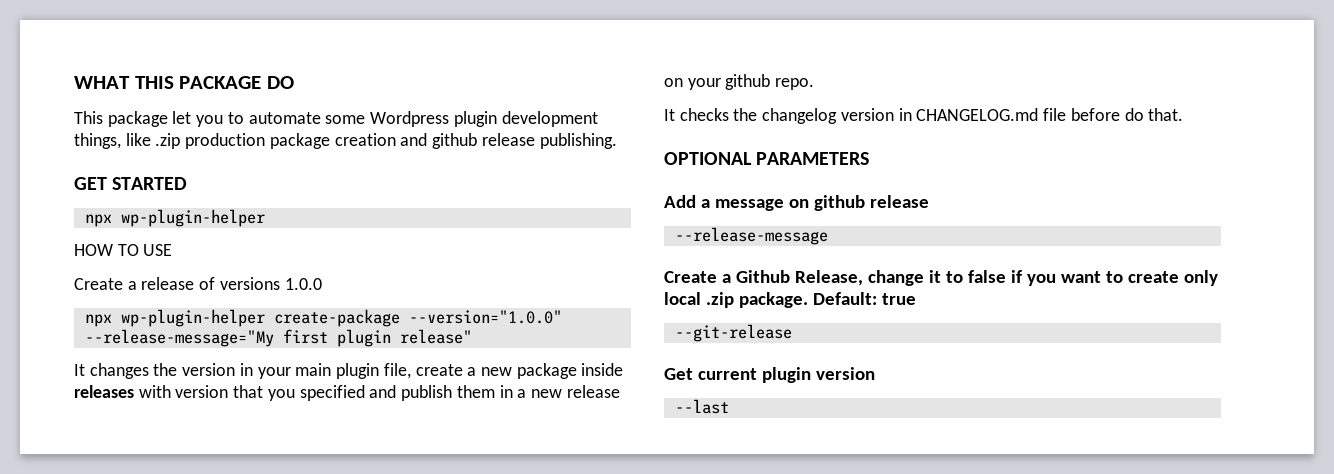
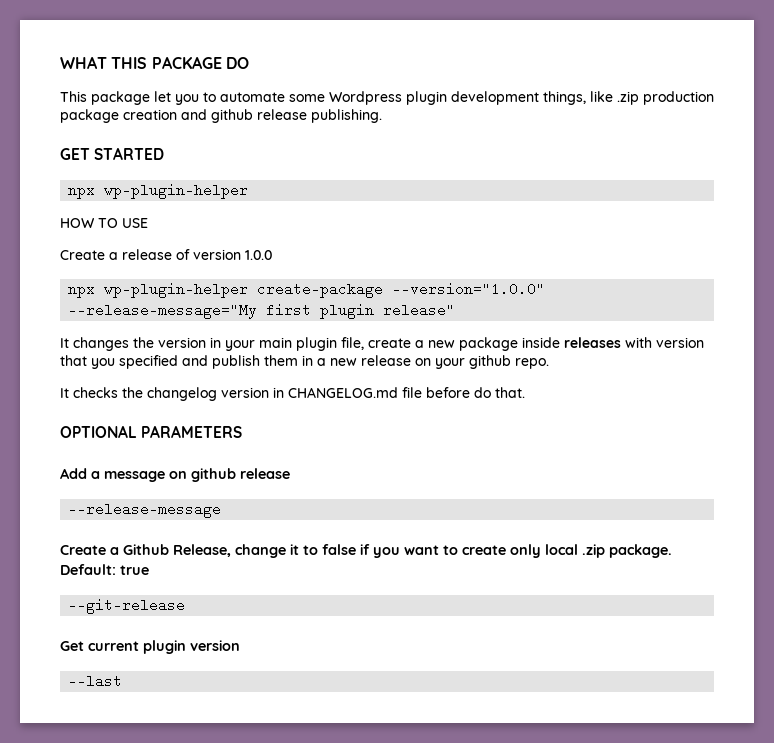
- Create a release of versions 1.0.0
+ Create a release of version 1.0.0

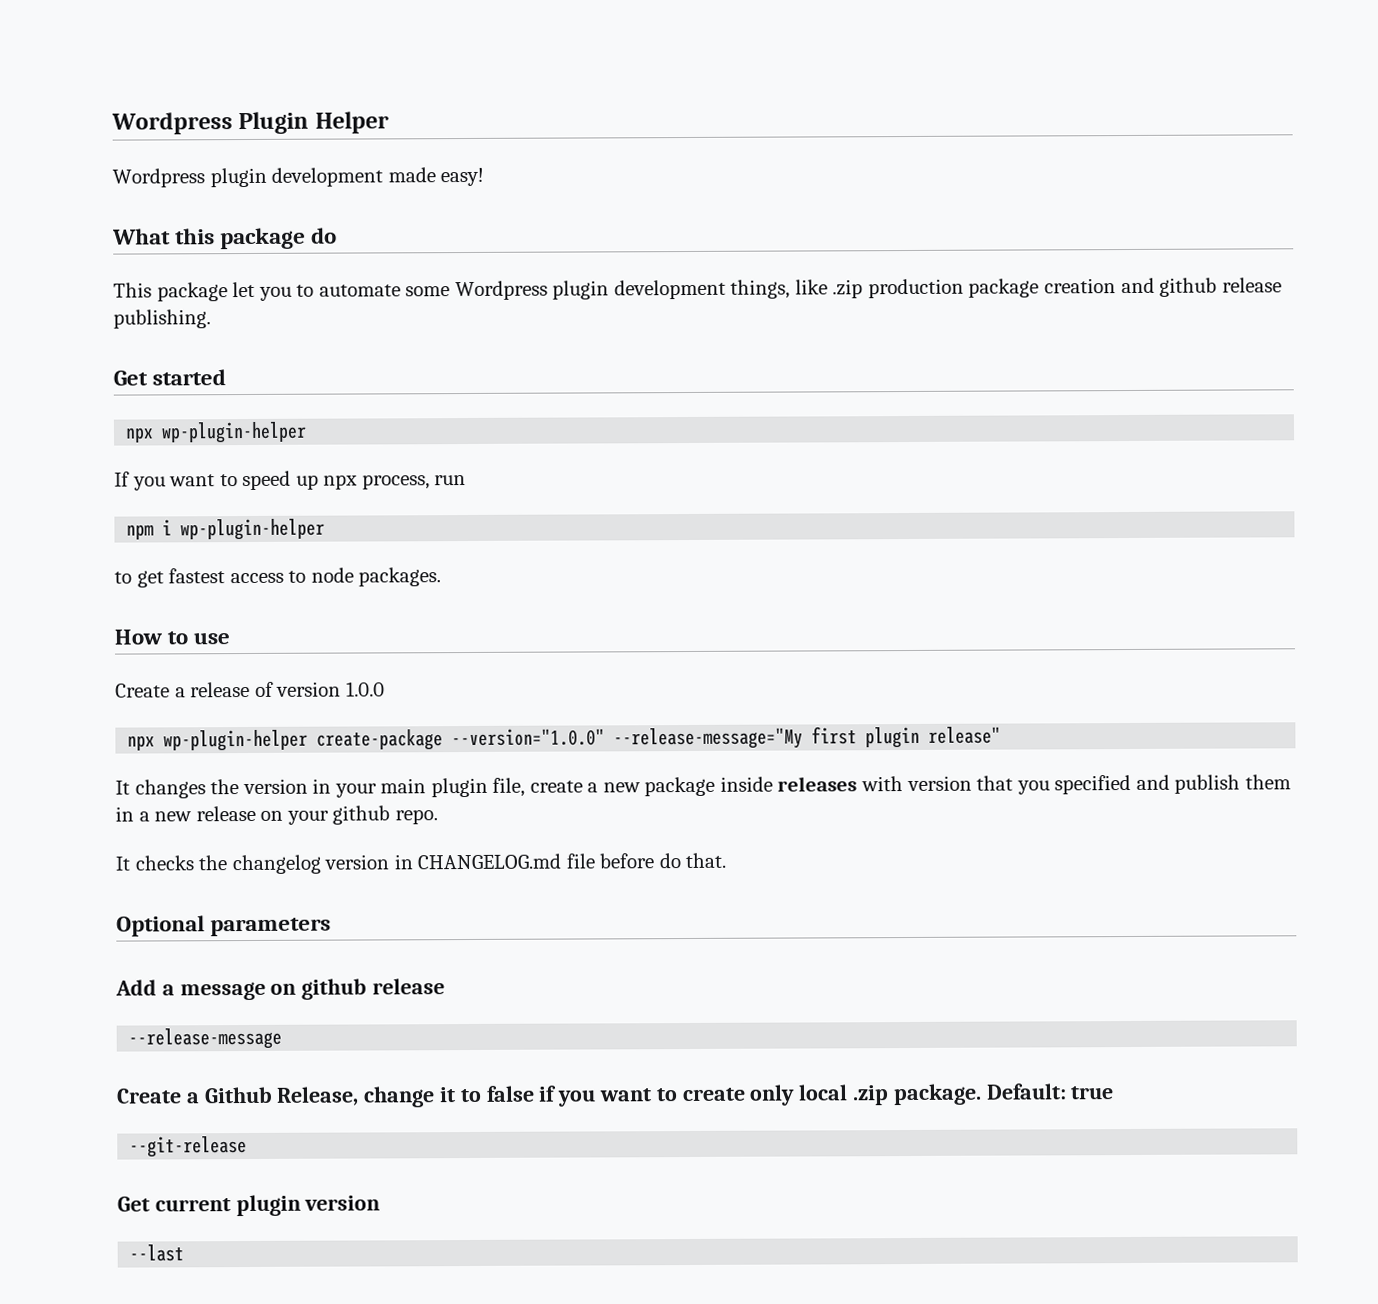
- WHAT THIS PACKAGE DO
+ Wordpress Plugin Helper
+ Wordpress plugin development made easy!
+ What this package do
- GET STARTED
+ Get started
- HOW TO USE
+ If you want to speed up npx process, run
+ npm i wp-plugin-helper
+ to get fastest access to node packages.
+ How to use
- OPTIONAL PARAMETERS
+ Optional parameters

